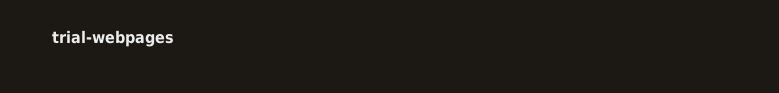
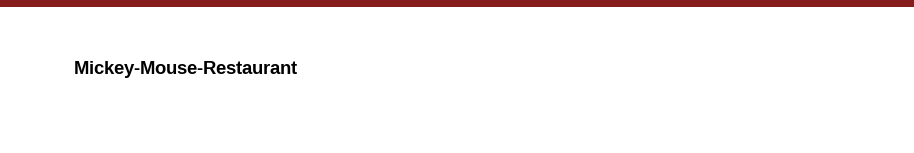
- trial-webpages
+ Mickey-Mouse-Restaurant

